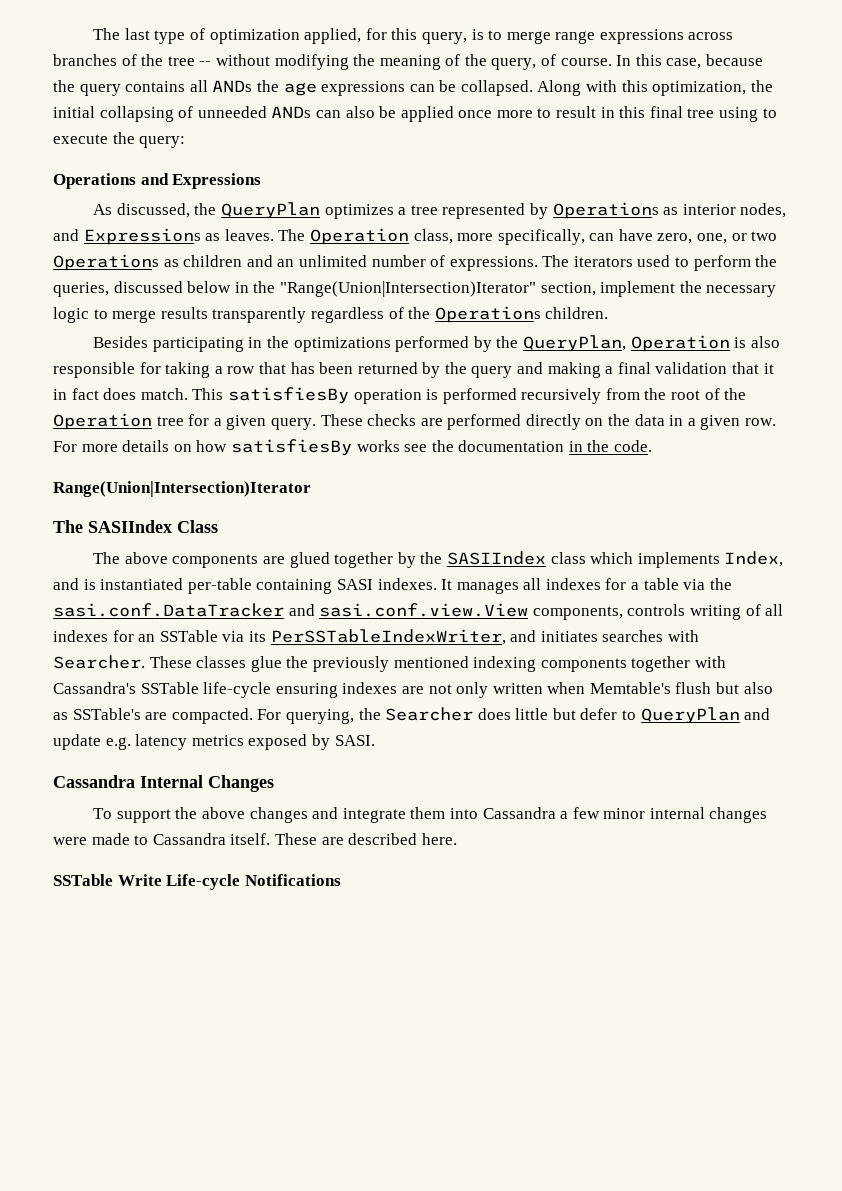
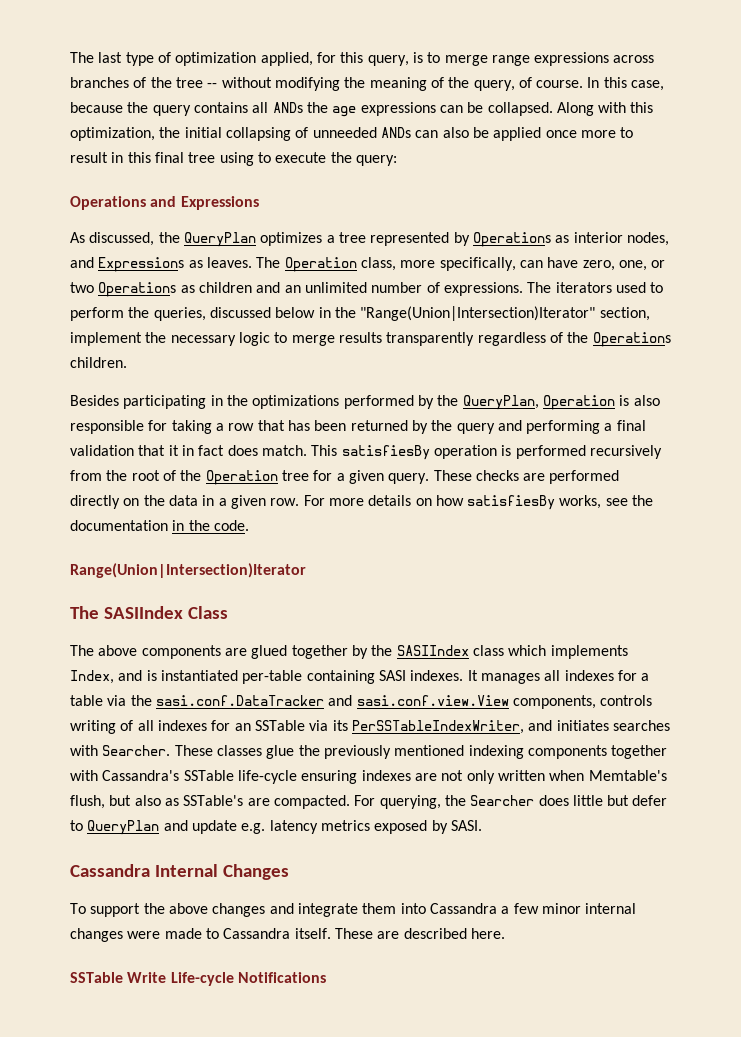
- Besides participating in the optimizations performed by the QueryPlan, Operation is also responsible for taking a row that has been returned by the query and making a final validation that it in fact does match.
+ Besides participating in the optimizations performed by the QueryPlan, Operation is also responsible for taking a row that has been returned by the query and performing a final validation that it in fact does match.
- For more details on how satisfiesBy works see the documentation in the code.
+ For more details on how satisfiesBy works, see the documentation in the code.
- These classes glue the previously mentioned indexing components together with Cassandra's SSTable life-cycle ensuring indexes are not only written when Memtable's flush but also as SSTable's are compacted.
+ These classes glue the previously mentioned indexing components together with Cassandra's SSTable life-cycle ensuring indexes are not only written when Memtable's flush, but also as SSTable's are compacted.

